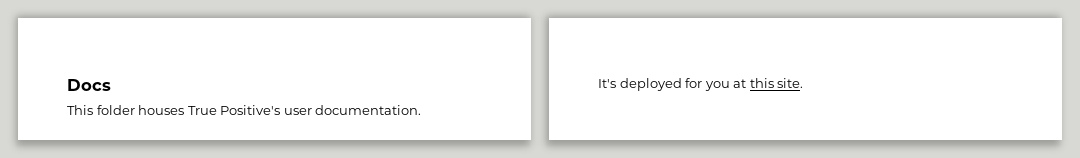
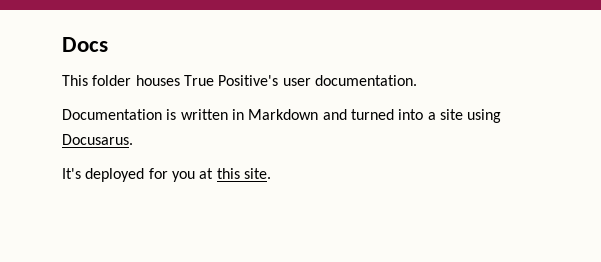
+ Documentation is written in Markdown and turned into a site using Docusarus.

